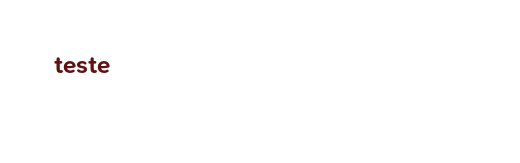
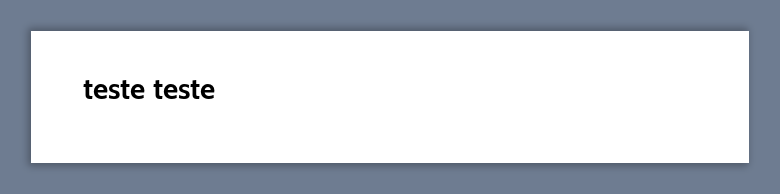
- teste
+ teste teste

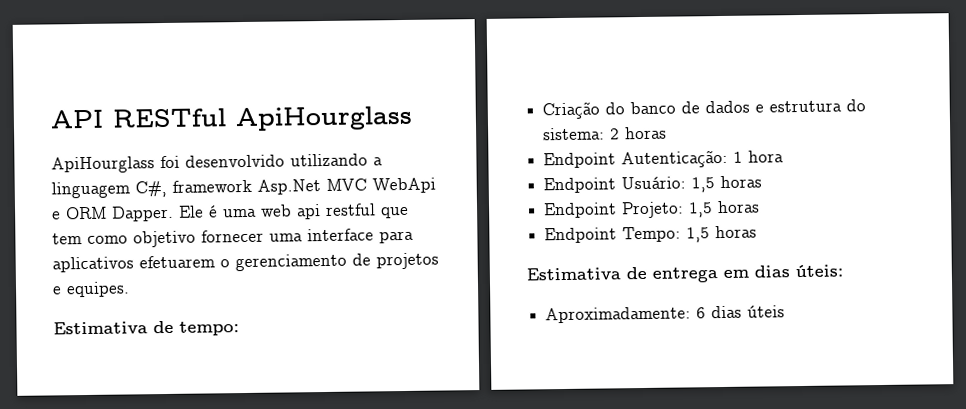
- teste teste
+ API RESTful ApiHourglass
+ ApiHourglass foi desenvolvido utilizando a linguagem C#, framework Asp.Net MVC WebApi e ORM Dapper. Ele é uma web api restful que tem como objetivo fornecer uma interface para aplicativos efetuarem o gerenciamento de projetos e equipes.
+ Estimativa de tempo:
+ Criação do banco de dados e estrutura do sistema: 2 horas
+ Endpoint Autenticação: 1 hora
+ Endpoint Usuário: 1,5 horas
+ Endpoint Projeto: 1,5 horas
+ Endpoint Tempo: 1,5 horas
+ Estimativa de entrega em dias úteis:
+ Aproximadamente: 6 dias úteis

